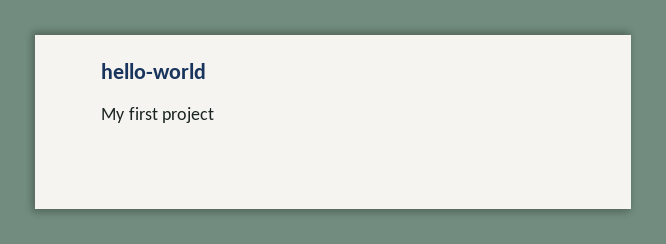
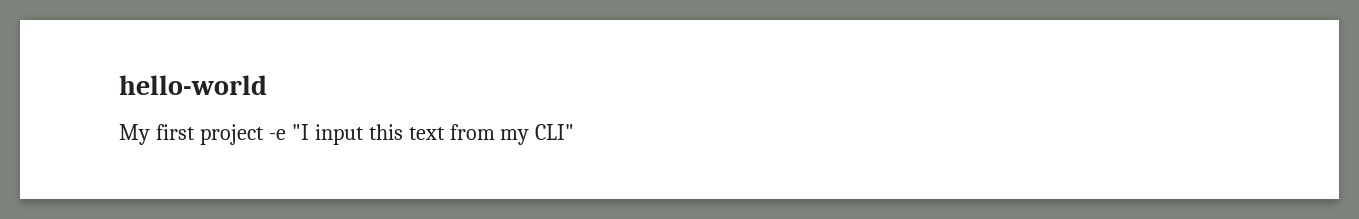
- My first project
+ My first project -e "I input this text from my CLI"

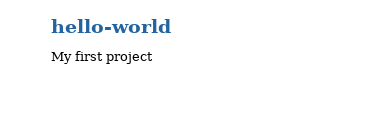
- My first project -e "I input this text from my CLI"
+ My first project

